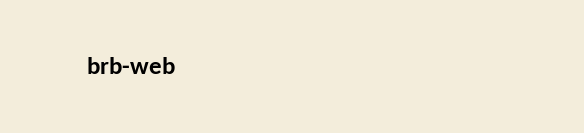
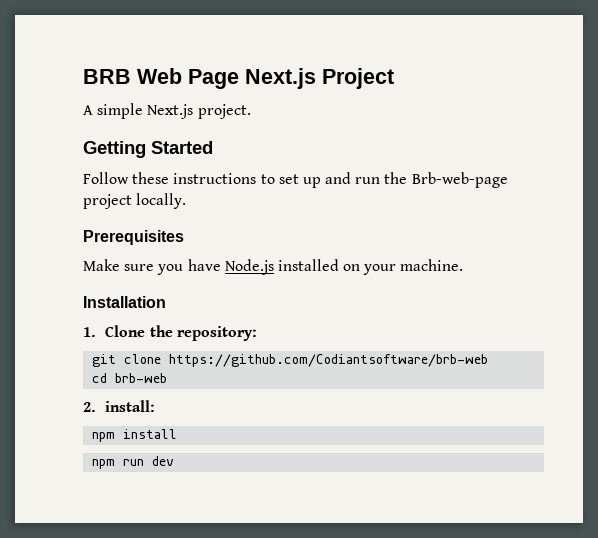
- brb-web
+ BRB Web Page Next.js Project
+ A simple Next.js project.
+ Getting Started
+ Follow these instructions to set up and run the Brb-web-page project locally.
+ Prerequisites
+ Make sure you have Node.js installed on your machine.
+ Installation
+ 1. Clone the repository:
+ git clone https://github.com/Codiantsoftware/brb-web
+ cd brb-web
+ 2. install:
+ npm install
+ npm run dev

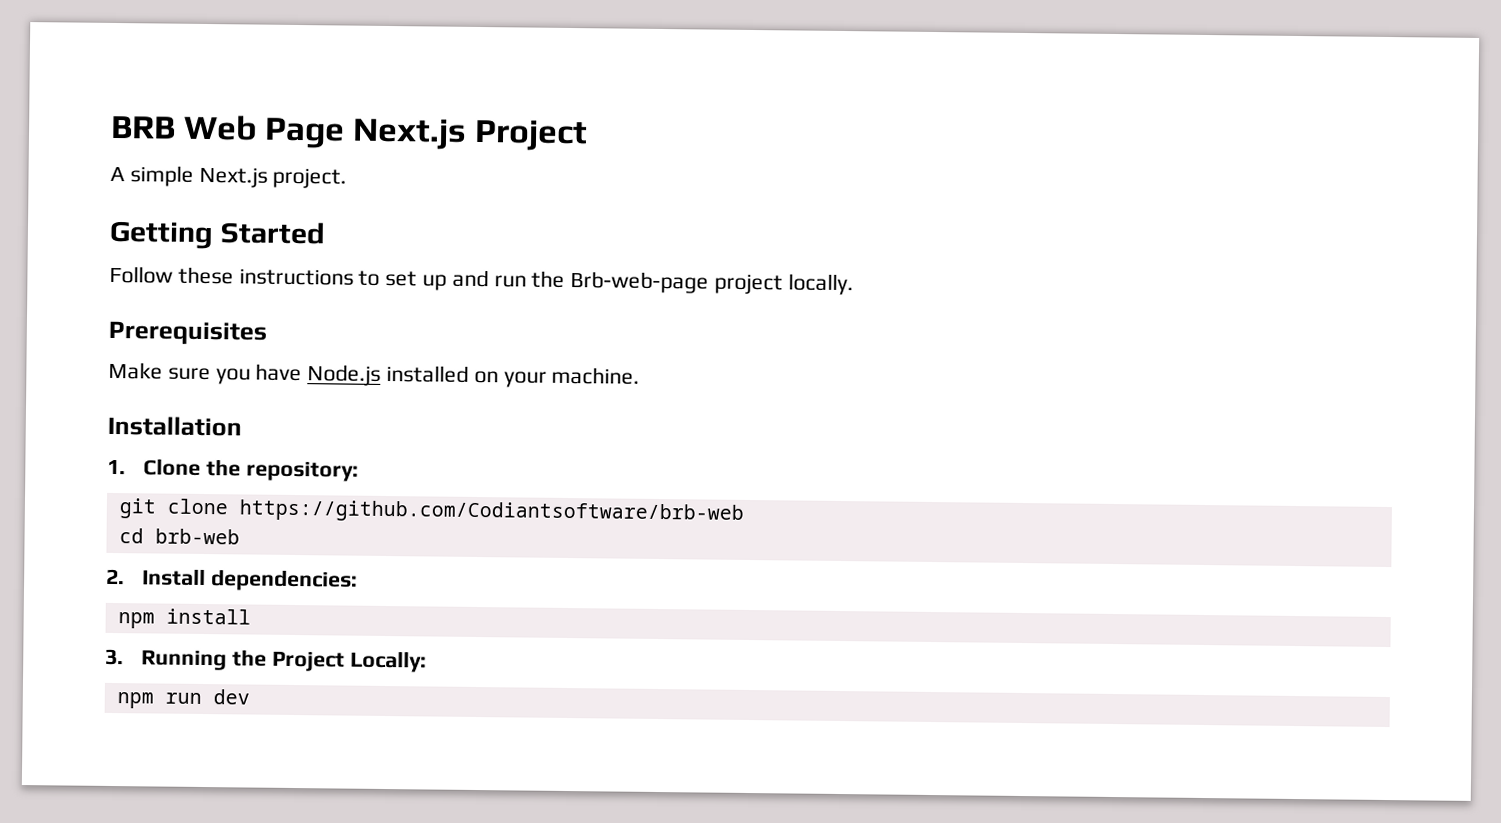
- 2. install:
+ 2. Install dependencies:
+ 3. Running the Project Locally:

